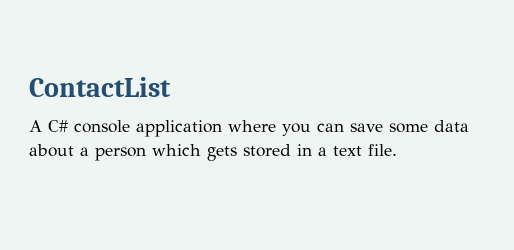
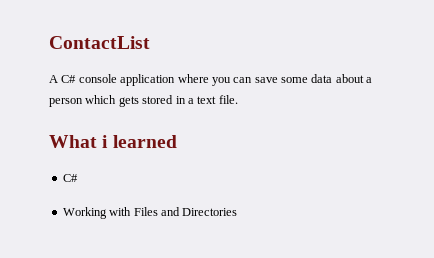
+ What i learned
+ C#
+ Working with Files and Directories

